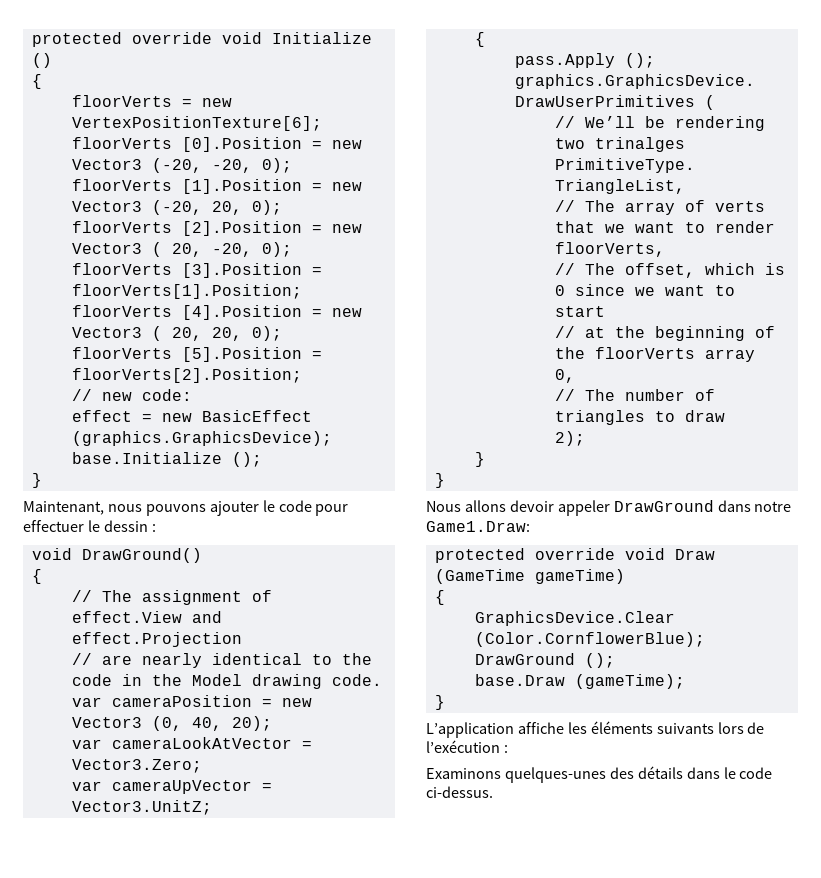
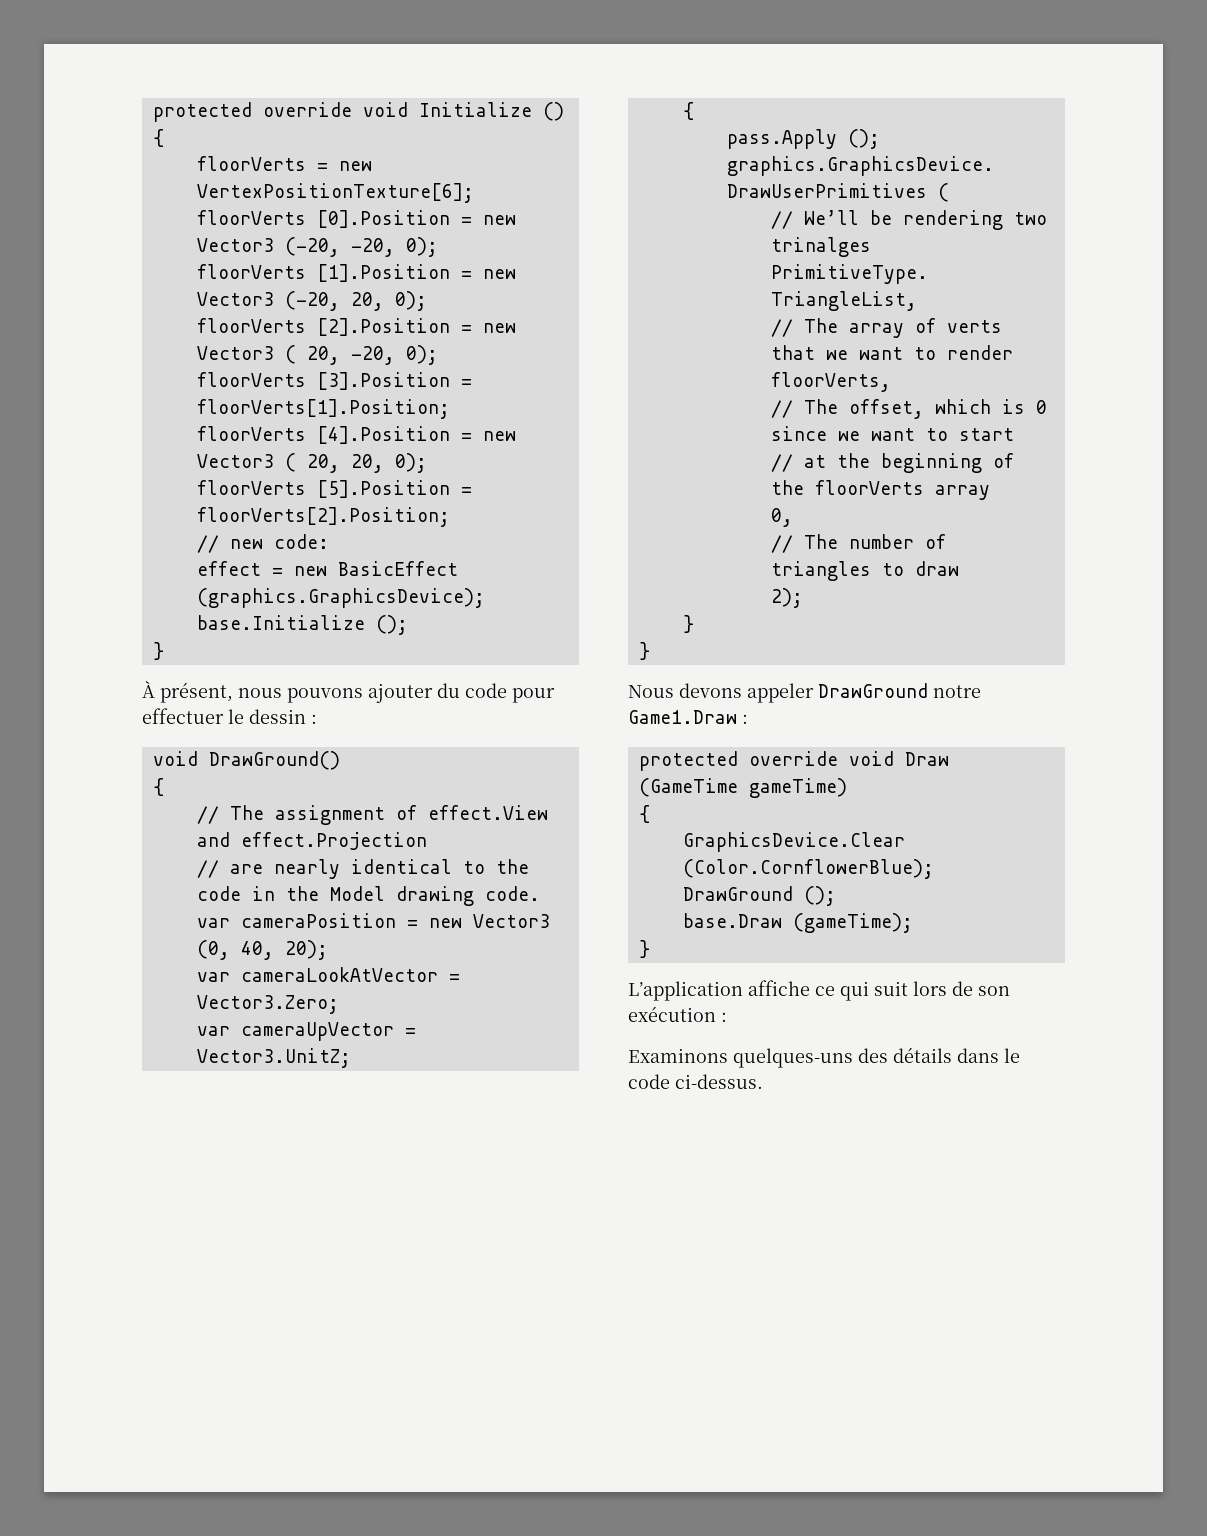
- Maintenant, nous pouvons ajouter le code pour effectuer le dessin :
+ À présent, nous pouvons ajouter du code pour effectuer le dessin :
- Nous allons devoir appeler DrawGround dans notre Game1.Draw:
+ Nous devons appeler DrawGround notre Game1.Draw :
- L’application affiche les éléments suivants lors de l’exécution :
+ L’application affiche ce qui suit lors de son exécution :
- Examinons quelques-unes des détails dans le code ci-dessus.
+ Examinons quelques-uns des détails dans le code ci-dessus.

